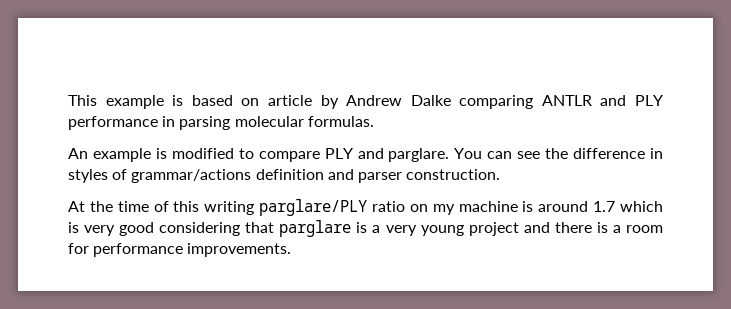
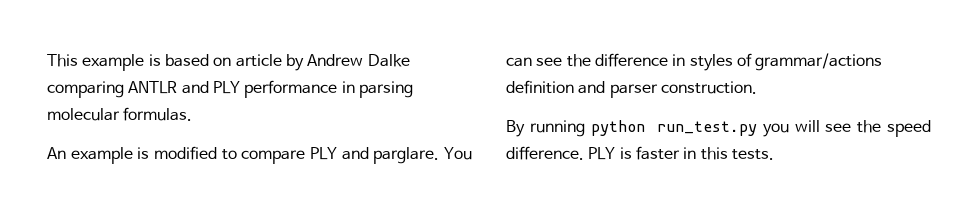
- At the time of this writing parglare/PLY ratio on my machine is around 1.7 which is very good considering that parglare is a very young project and there is a room for performance improvements.
+ By running python run_test.py you will see the speed difference. PLY is faster in this tests.

